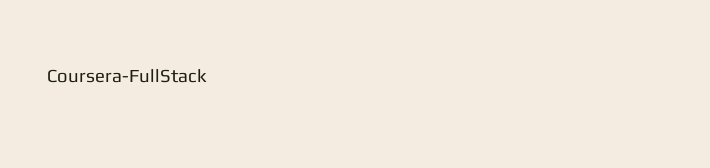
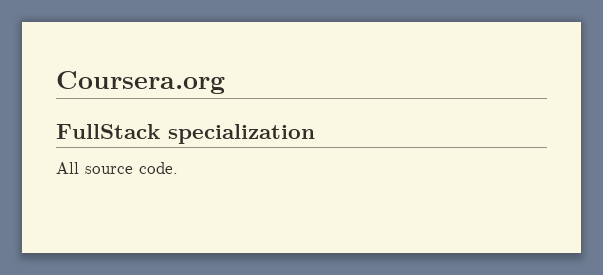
- Coursera-FullStack
+ Coursera.org
+ FullStack specialization
+ All source code.

